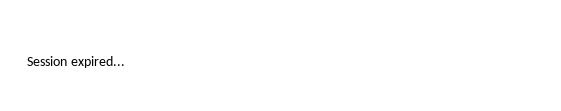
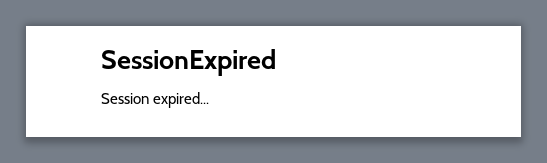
+ SessionExpired

